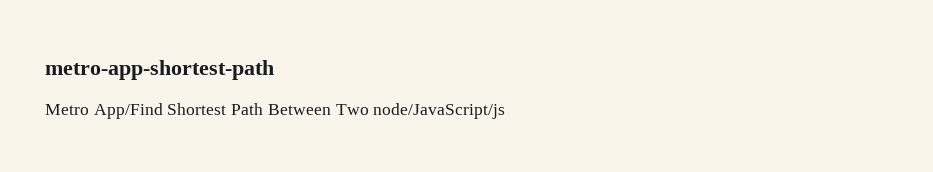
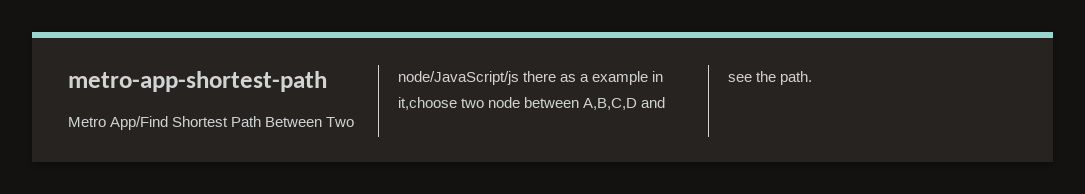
- Metro App/Find Shortest Path Between Two node/JavaScript/js
+ Metro App/Find Shortest Path Between Two node/JavaScript/js there as a example in it,choose two node between A,B,C,D and see the path.

